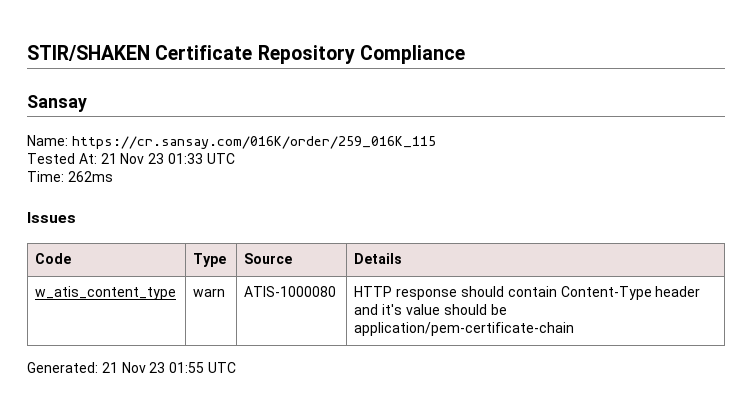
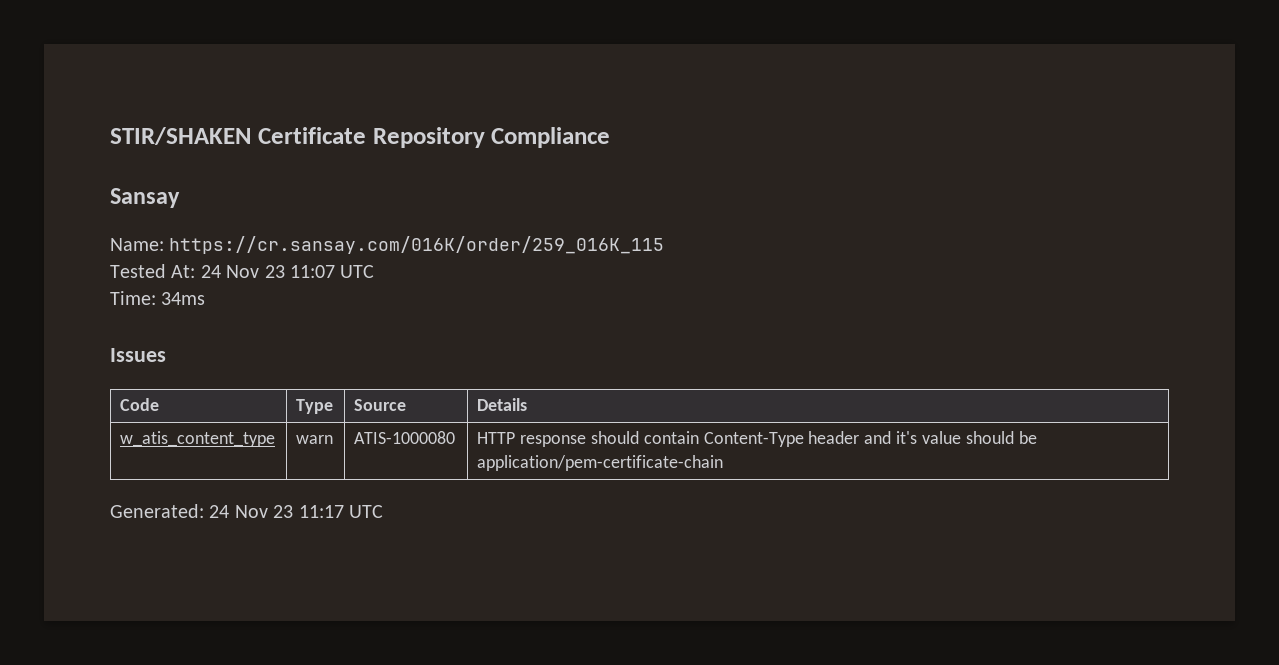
- Tested At: 21 Nov 23 01:33 UTC
+ Tested At: 24 Nov 23 11:07 UTC
- Time: 262ms
+ Time: 34ms
- Generated: 21 Nov 23 01:55 UTC
+ Generated: 24 Nov 23 11:17 UTC

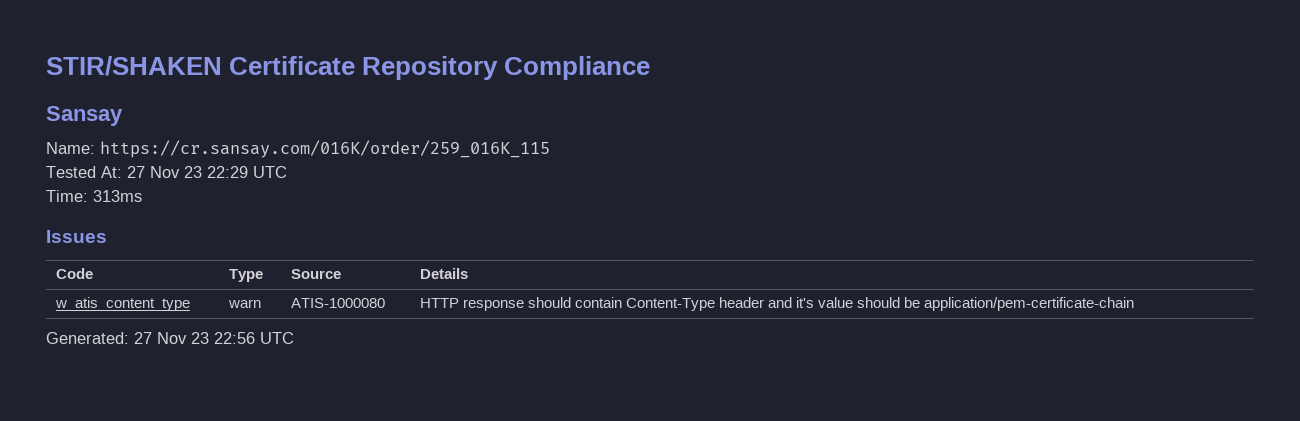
- Tested At: 24 Nov 23 11:07 UTC
+ Tested At: 27 Nov 23 22:29 UTC
- Time: 34ms
+ Time: 313ms
- Generated: 24 Nov 23 11:17 UTC
+ Generated: 27 Nov 23 22:56 UTC

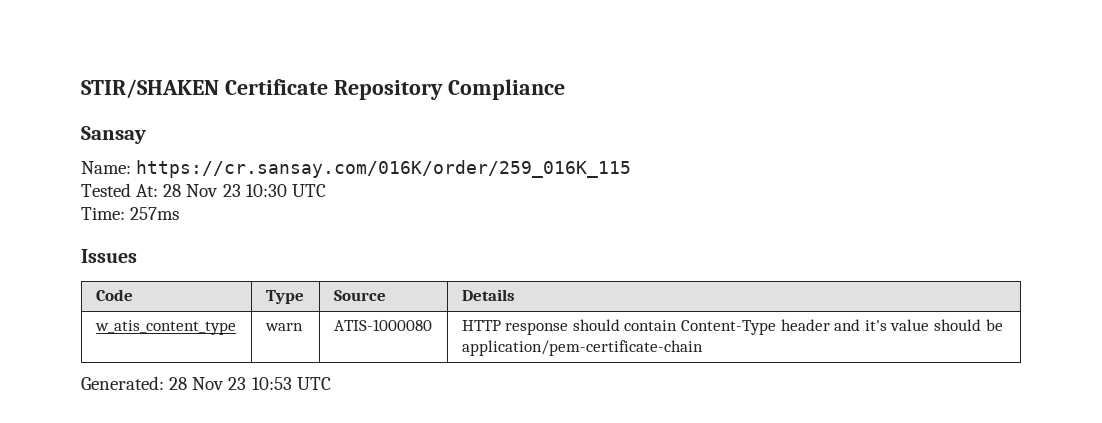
- Tested At: 27 Nov 23 22:29 UTC
+ Tested At: 28 Nov 23 10:30 UTC
- Time: 313ms
+ Time: 257ms
- Generated: 27 Nov 23 22:56 UTC
+ Generated: 28 Nov 23 10:53 UTC

